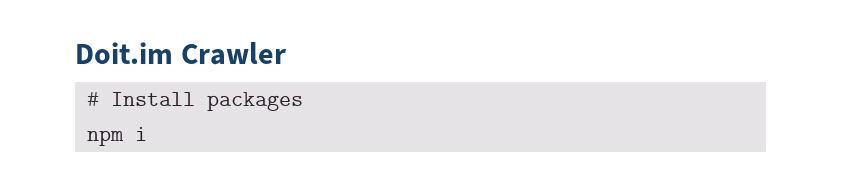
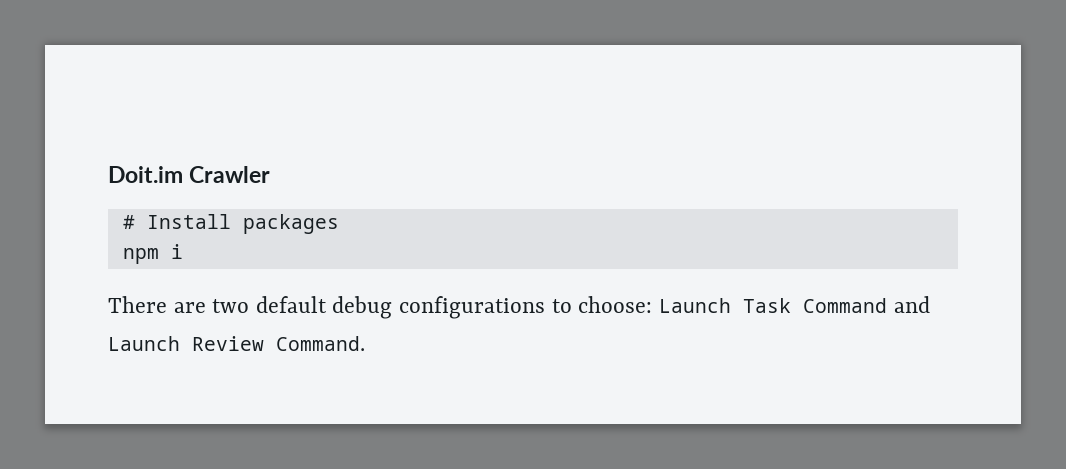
+ There are two default debug configurations to choose: Launch Task Command and Launch Review Command.

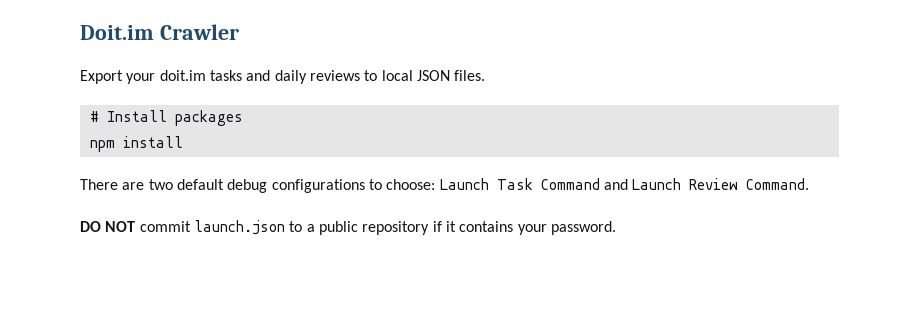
+ Export your doit.im tasks and daily reviews to local JSON files.
- npm i
+ npm install
+ DO NOT commit launch.json to a public repository if it contains your password.

